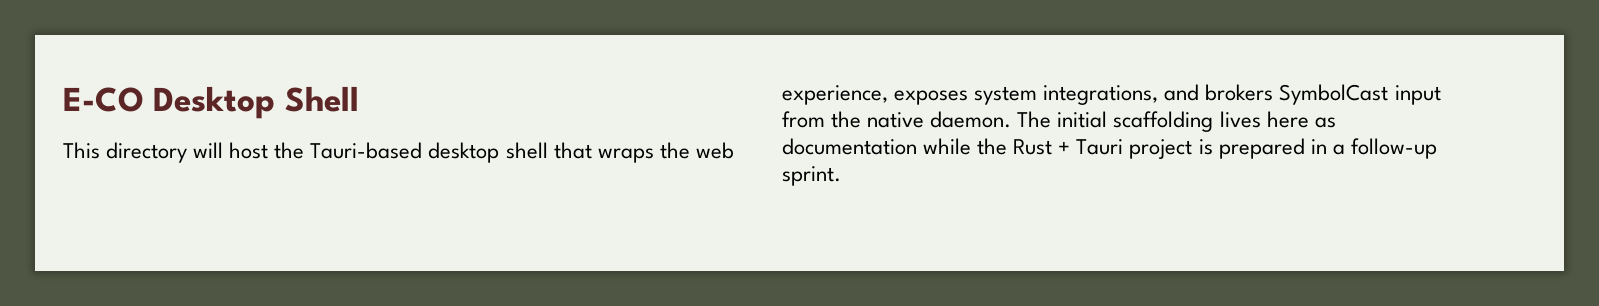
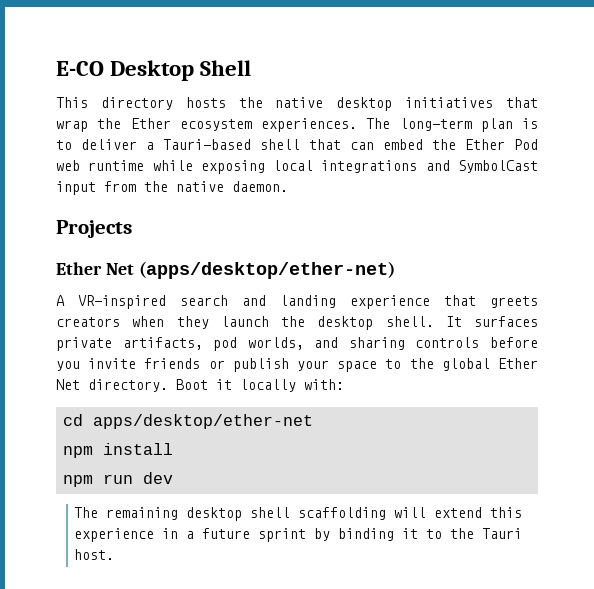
- This directory will host the Tauri-based desktop shell that wraps the web experience, exposes system integrations, and brokers SymbolCast input from the native daemon. The initial scaffolding lives here as documentation while the Rust + Tauri project is prepared in a follow-up sprint.
+ This directory hosts the native desktop initiatives that wrap the Ether ecosystem experiences. The long-term plan is to deliver a Tauri-based shell that can embed the Ether Pod web runtime while exposing local integrations and SymbolCast input from the native daemon.
+ Projects
+ Ether Net (apps/desktop/ether-net)
+ A VR-inspired search and landing experience that greets creators when they launch the desktop shell. It surfaces private artifacts, pod worlds, and sharing controls before you invite friends or publish your space to the global Ether Net directory. Boot it locally with:
+ cd apps/desktop/ether-net
+ npm install
+ npm run dev
+ The remaining desktop shell scaffolding will extend this experience in a future sprint by binding it to the Tauri host.

